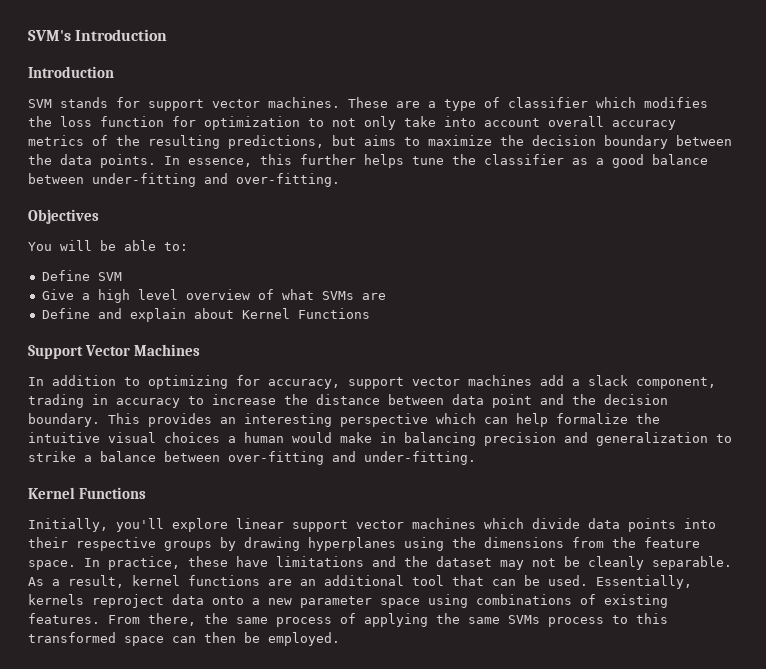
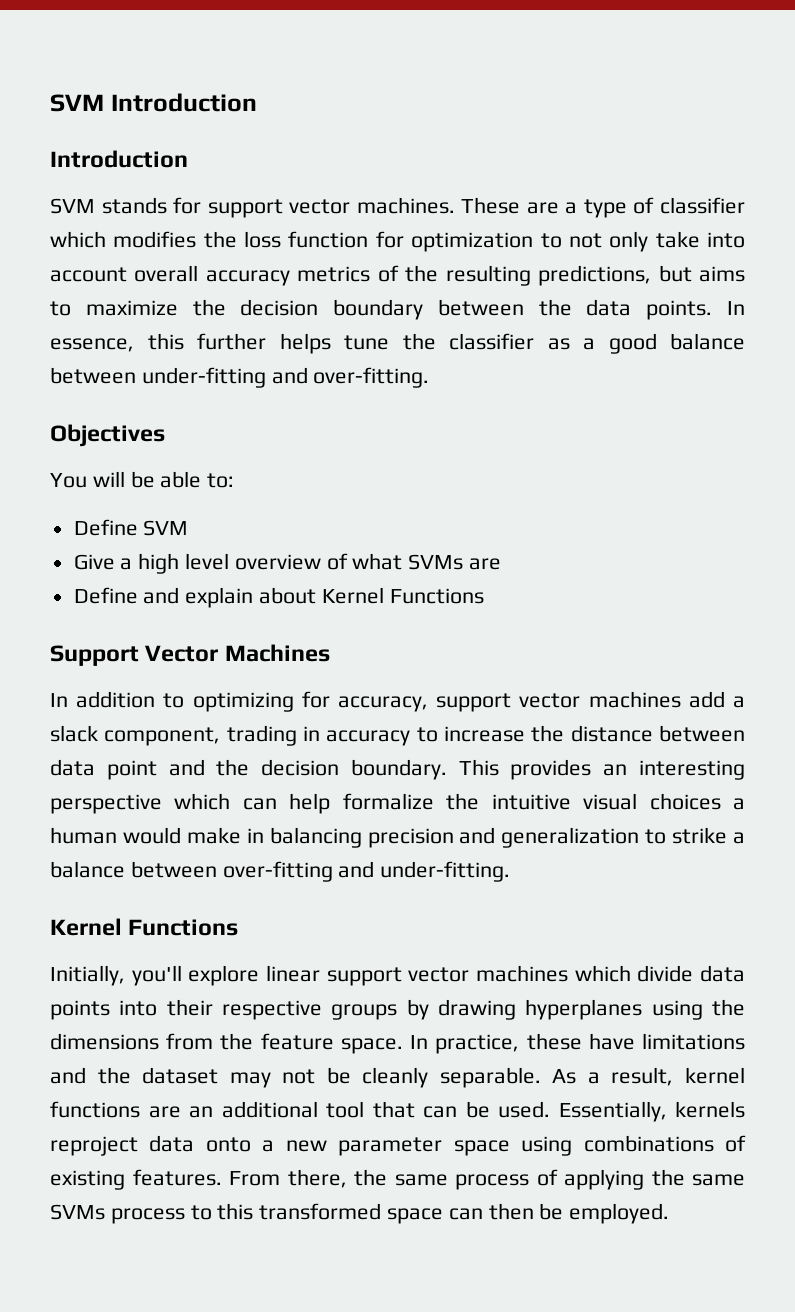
- SVM's Introduction
+ SVM Introduction

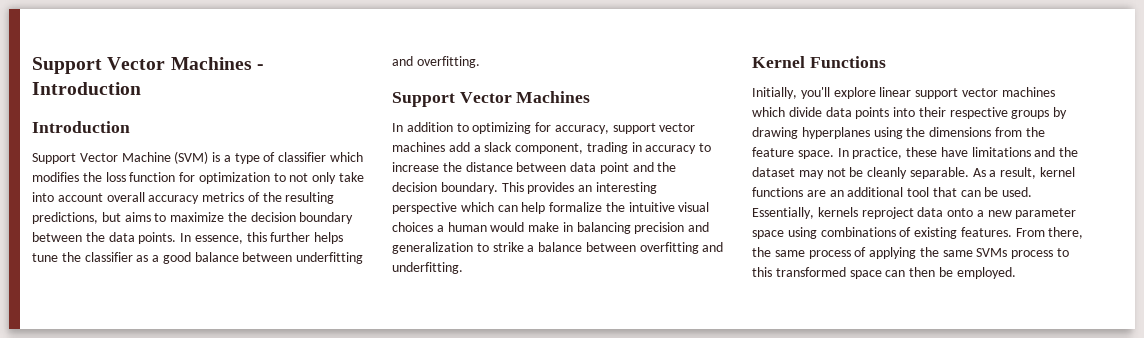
- SVM Introduction
+ Support Vector Machines - Introduction
  Introduction
- SVM stands for support vector machines. These are a type of classifier which modifies the loss function for optimization to not only take into account overall accuracy metrics of the resulting predictions, but aims to maximize the decision boundary between the data points.
+ Support Vector Machine (SVM) is a type of classifier which modifies the loss function for optimization to not only take into account overall accuracy metrics of the resulting predictions, but aims to maximize the decision boundary between the data points.
- In essence, this further helps tune the classifier as a good balance between under-fitting and over-fitting.
- Objectives
- You will be able to:
- Define SVM
- Give a high level overview of what SVMs are
- Define and explain about Kernel Functions
+ In essence, this further helps tune the classifier as a good balance between underfitting and overfitting.
- This provides an interesting perspective which can help formalize the intuitive visual choices a human would make in balancing precision and generalization to strike a balance between over-fitting and under-fitting.
+ This provides an interesting perspective which can help formalize the intuitive visual choices a human would make in balancing precision and generalization to strike a balance between overfitting and underfitting.

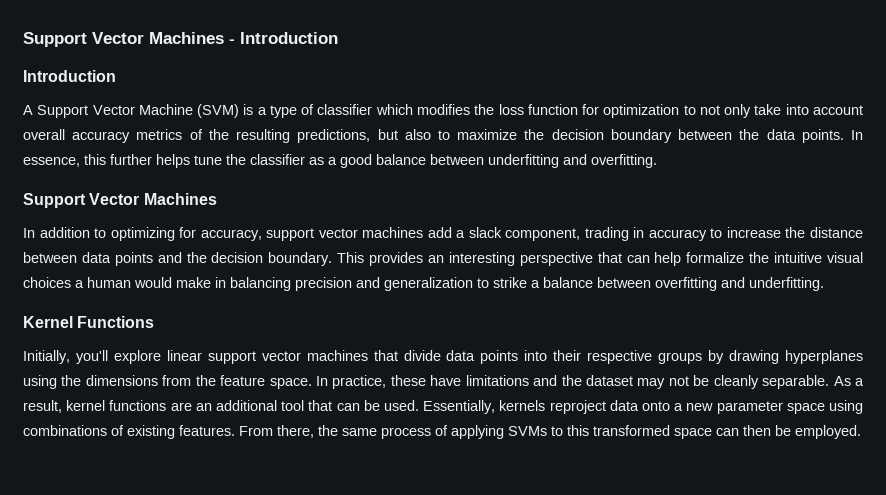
- Support Vector Machine (SVM) is a type of classifier which modifies the loss function for optimization to not only take into account overall accuracy metrics of the resulting predictions, but aims to maximize the decision boundary between the data points.
+ A Support Vector Machine (SVM) is a type of classifier which modifies the loss function for optimization to not only take into account overall accuracy metrics of the resulting predictions, but also to maximize the decision boundary between the data points.
- In addition to optimizing for accuracy, support vector machines add a slack component, trading in accuracy to increase the distance between data point and the decision boundary.
+ In addition to optimizing for accuracy, support vector machines add a slack component, trading in accuracy to increase the distance between data points and the decision boundary.
- This provides an interesting perspective which can help formalize the intuitive visual choices a human would make in balancing precision and generalization to strike a balance between overfitting and underfitting.
+ This provides an interesting perspective that can help formalize the intuitive visual choices a human would make in balancing precision and generalization to strike a balance between overfitting and underfitting.
- Initially, you'll explore linear support vector machines which divide data points into their respective groups by drawing hyperplanes using the dimensions from the feature space.
+ Initially, you'll explore linear support vector machines that divide data points into their respective groups by drawing hyperplanes using the dimensions from the feature space.
- From there, the same process of applying the same SVMs process to this transformed space can then be employed.
+ From there, the same process of applying SVMs to this transformed space can then be employed.

